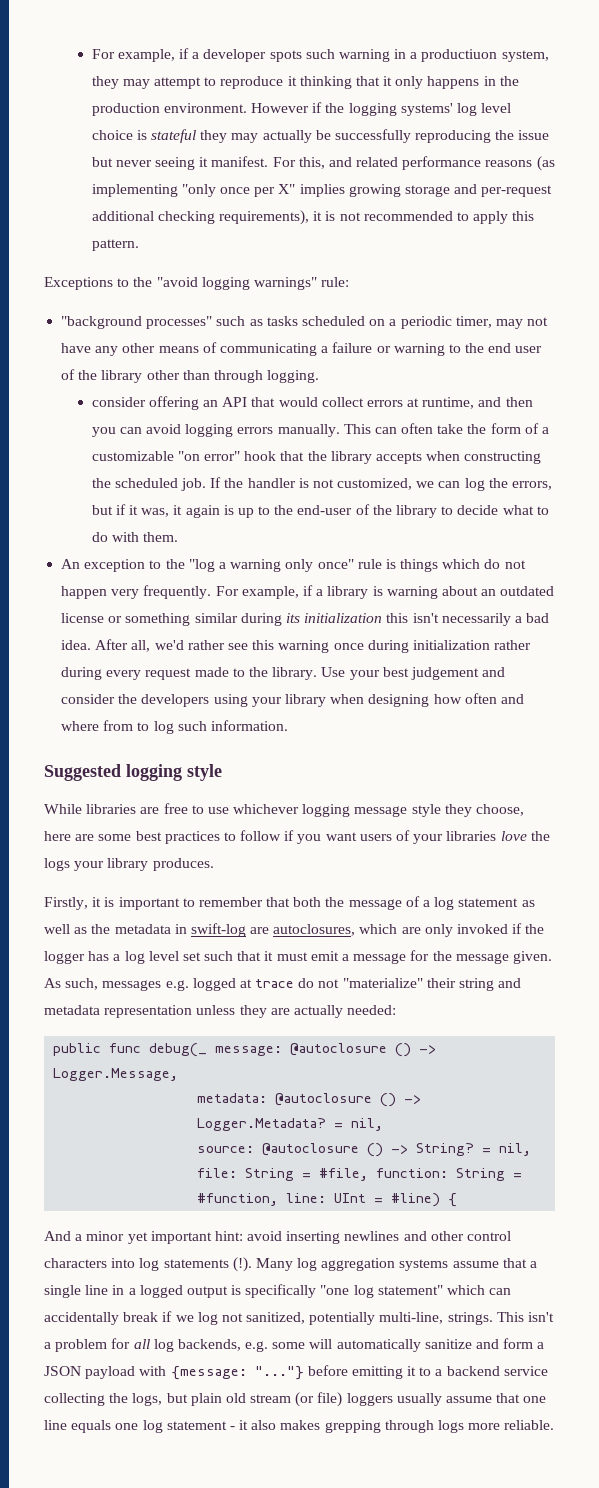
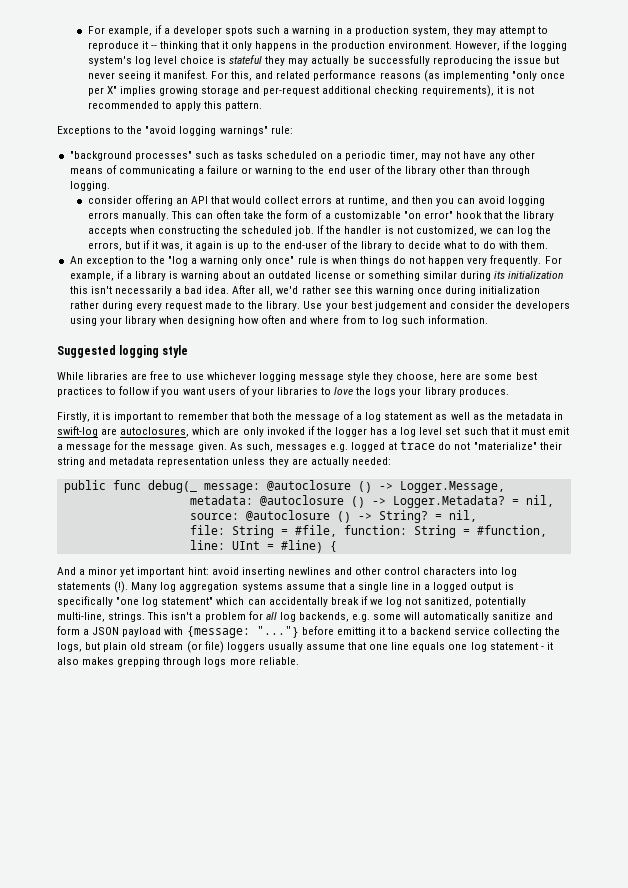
- For example, if a developer spots such warning in a productiuon system, they may attempt to reproduce it thinking that it only happens in the production environment.
+ For example, if a developer spots such a warning in a production system, they may attempt to reproduce it -- thinking that it only happens in the production environment.
- However if the logging systems' log level choice is stateful they may actually be successfully reproducing the issue but never seeing it manifest.
+ However, if the logging system's log level choice is stateful they may actually be successfully reproducing the issue but never seeing it manifest.
- An exception to the "log a warning only once" rule is things which do not happen very frequently.
+ An exception to the "log a warning only once" rule is when things do not happen very frequently.
- While libraries are free to use whichever logging message style they choose, here are some best practices to follow if you want users of your libraries love the logs your library produces.
+ While libraries are free to use whichever logging message style they choose, here are some best practices to follow if you want users of your libraries to love the logs your library produces.

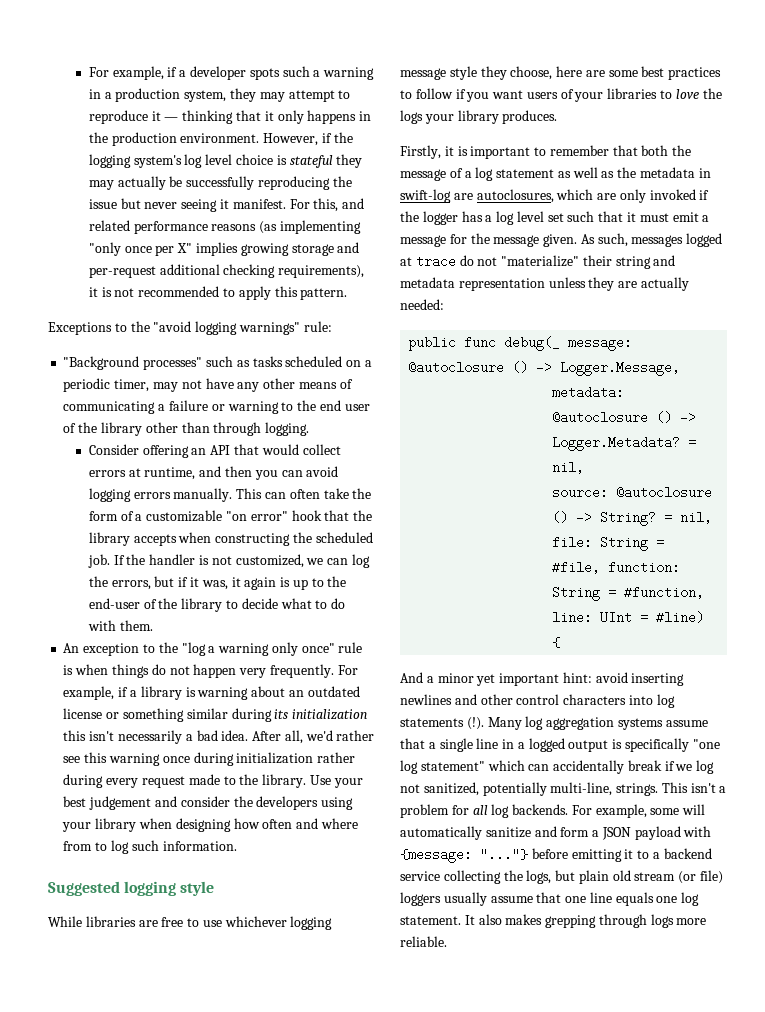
- For example, if a developer spots such a warning in a production system, they may attempt to reproduce it -- thinking that it only happens in the production environment.
+ For example, if a developer spots such a warning in a production system, they may attempt to reproduce it — thinking that it only happens in the production environment.
- "background processes" such as tasks scheduled on a periodic timer, may not have any other means of communicating a failure or warning to the end user of the library other than through logging.
+ "Background processes" such as tasks scheduled on a periodic timer, may not have any other means of communicating a failure or warning to the end user of the library other than through logging.
- consider offering an API that would collect errors at runtime, and then you can avoid logging errors manually.
+ Consider offering an API that would collect errors at runtime, and then you can avoid logging errors manually.
- As such, messages e.g. logged at trace do not "materialize" their string and metadata representation unless they are actually needed:
+ As such, messages logged at trace do not "materialize" their string and metadata representation unless they are actually needed:
- This isn't a problem for all log backends, e.g. some will automatically sanitize and form a JSON payload with {message: "..."} before emitting it to a backend service collecting the logs, but plain old stream (or file) loggers usually assume that one line equals one log statement - it also makes grepping through logs more reliable.
+ This isn't a problem for all log backends. For example, some will automatically sanitize and form a JSON payload with {message: "..."} before emitting it to a backend service collecting the logs, but plain old stream (or file) loggers usually assume that one line equals one log statement. It also makes grepping through logs more reliable.

